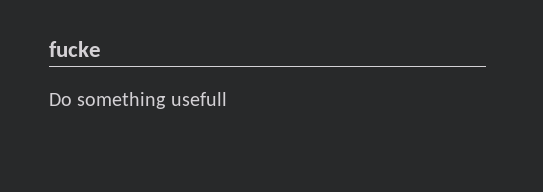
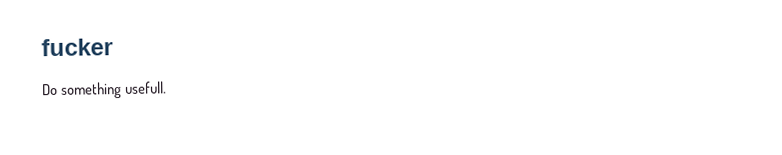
- fucke
+ fucker
- Do something usefull
+ Do something usefull.

